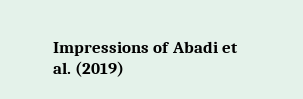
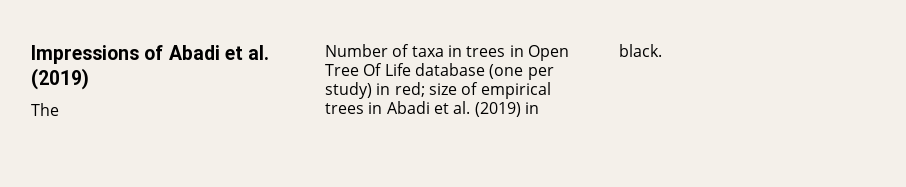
+ The
+ Number of taxa in trees in Open Tree Of Life database (one per study) in red; size of empirical trees in Abadi et al. (2019) in black.

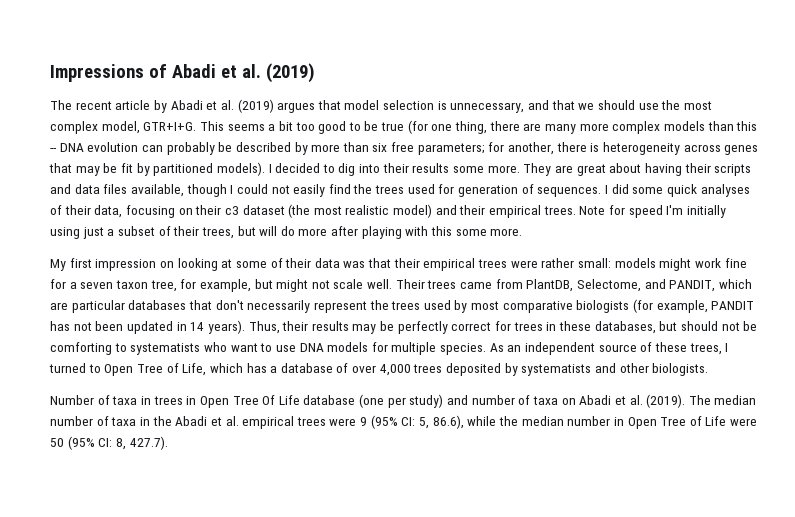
- The
+ The recent article by Abadi et al. (2019) argues that model selection is unnecessary, and that we should use the most complex model, GTR+I+G. This seems a bit too good to be true (for one thing, there are many more complex models than this -- DNA evolution can probably be described by more than six free parameters; for another, there is heterogeneity across genes that may be fit by partitioned models). I decided to dig into their results some more. They are great about having their scripts and data files available, though I could not easily find the trees used for generation of sequences. I did some quick analyses of their data, focusing on their c3 dataset (the most realistic model) and their empirical trees. Note for speed I'm initially using just a subset of their trees, but will do more after playing with this some more.
+ My first impression on looking at some of their data was that their empirical trees were rather small: models might work fine for a seven taxon tree, for example, but might not scale well. Their trees came from PlantDB, Selectome, and PANDIT, which are particular databases that don't necessarily represent the trees used by most comparative biologists (for example, PANDIT has not been updated in 14 years). Thus, their results may be perfectly correct for trees in these databases, but should not be comforting to systematists who want to use DNA models for multiple species. As an independent source of these trees, I turned to Open Tree of Life, which has a database of over 4,000 trees deposited by systematists and other biologists.
- Number of taxa in trees in Open Tree Of Life database (one per study) in red; size of empirical trees in Abadi et al. (2019) in black.
+ Number of taxa in trees in Open Tree Of Life database (one per study) and number of taxa on Abadi et al. (2019). The median number of taxa in the Abadi et al. empirical trees were 9 (95% CI: 5, 86.6), while the median number in Open Tree of Life were 50 (95% CI: 8, 427.7).

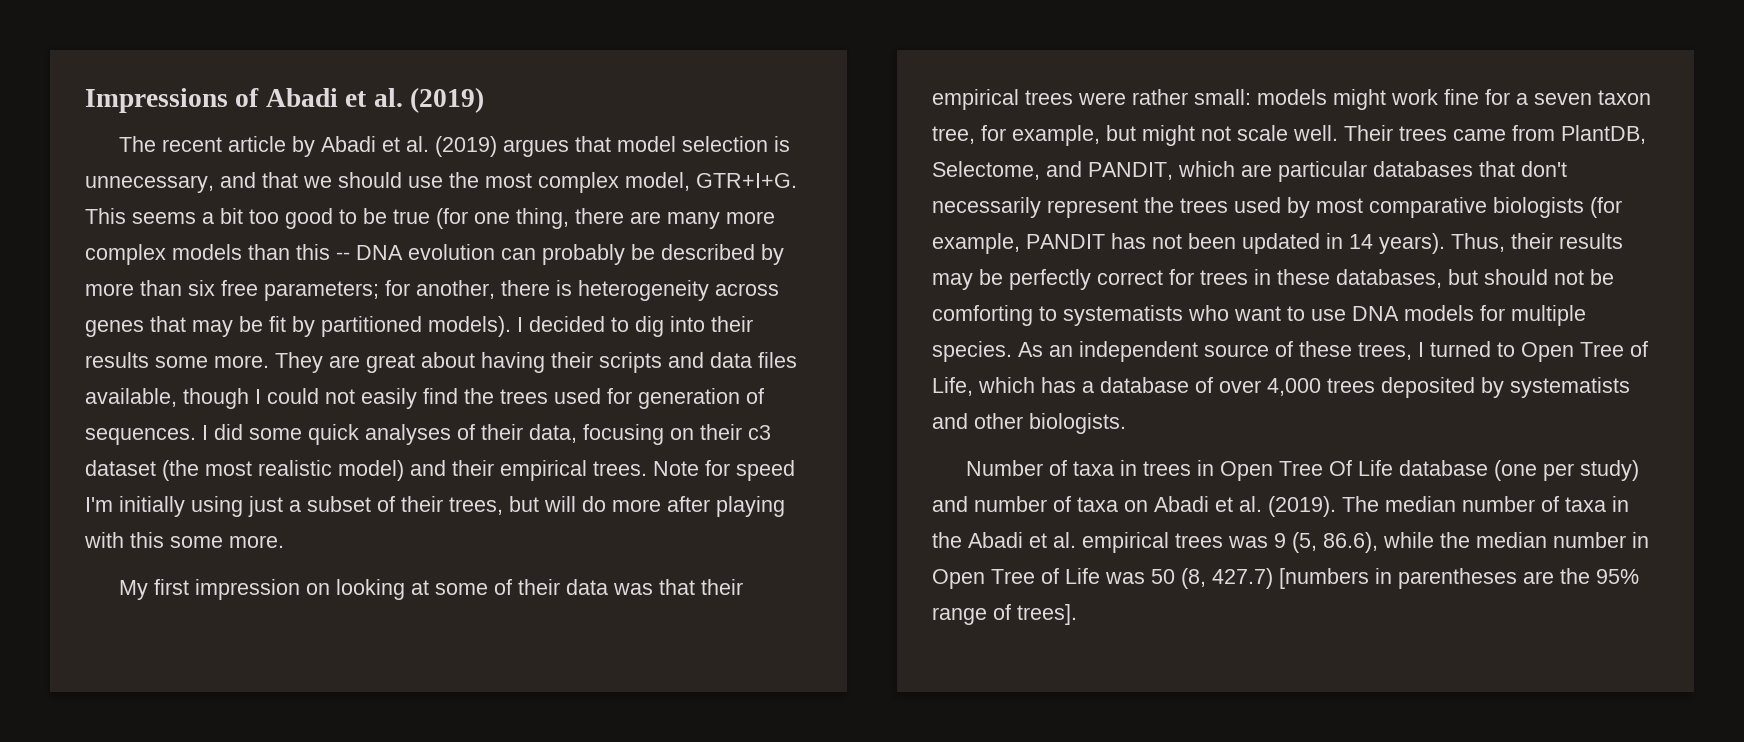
- The median number of taxa in the Abadi et al. empirical trees were 9 (95% CI: 5, 86.6), while the median number in Open Tree of Life were 50 (95% CI: 8, 427.7).
+ The median number of taxa in the Abadi et al. empirical trees was 9 (5, 86.6), while the median number in Open Tree of Life was 50 (8, 427.7) [numbers in parentheses are the 95% range of trees].

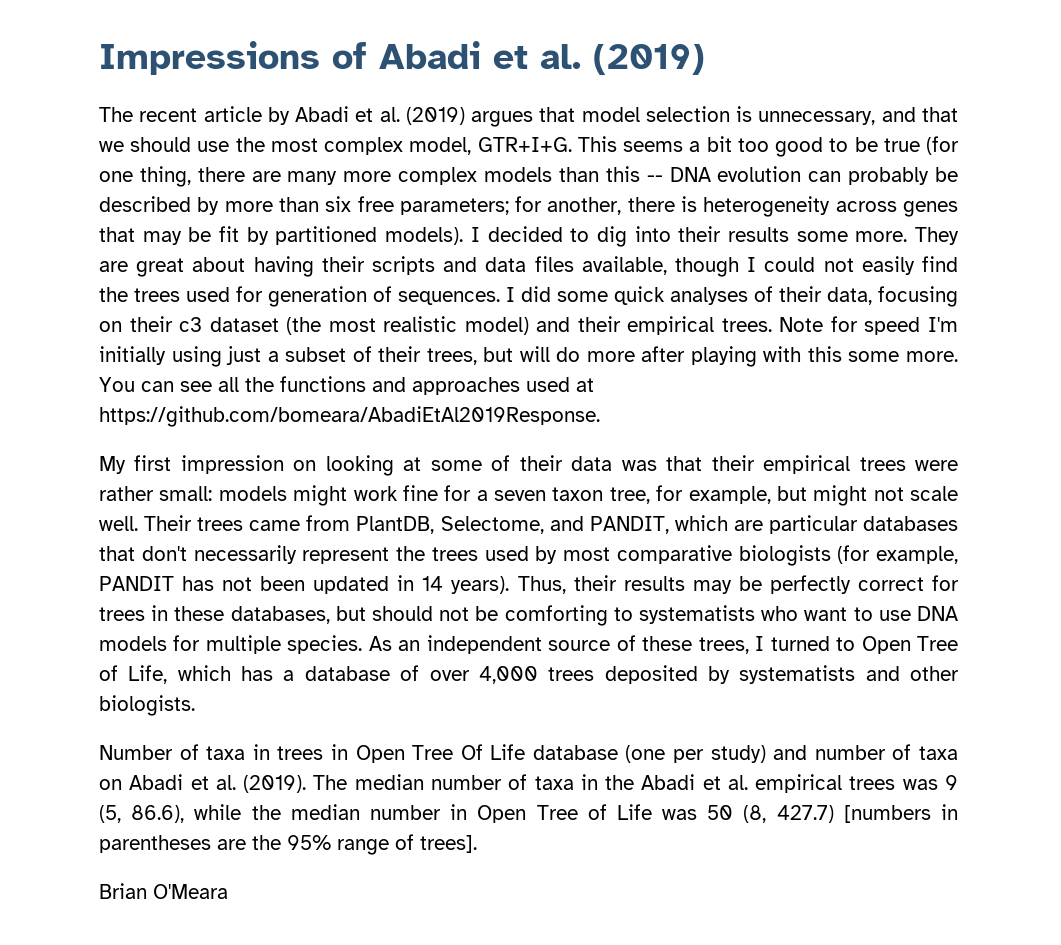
+ You can see all the functions and approaches used at https://github.com/bomeara/AbadiEtAl2019Response.
+ Brian O'Meara

